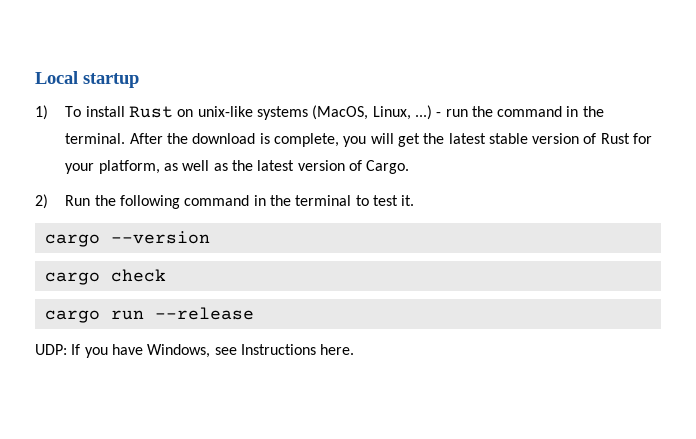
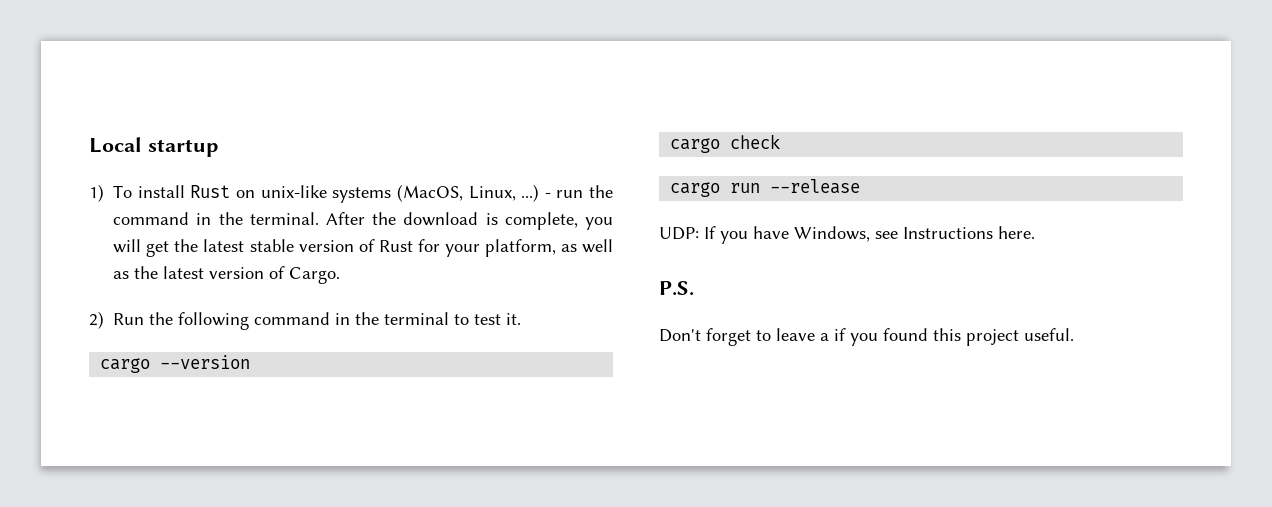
+ P.S.
+ Don't forget to leave a if you found this project useful.

